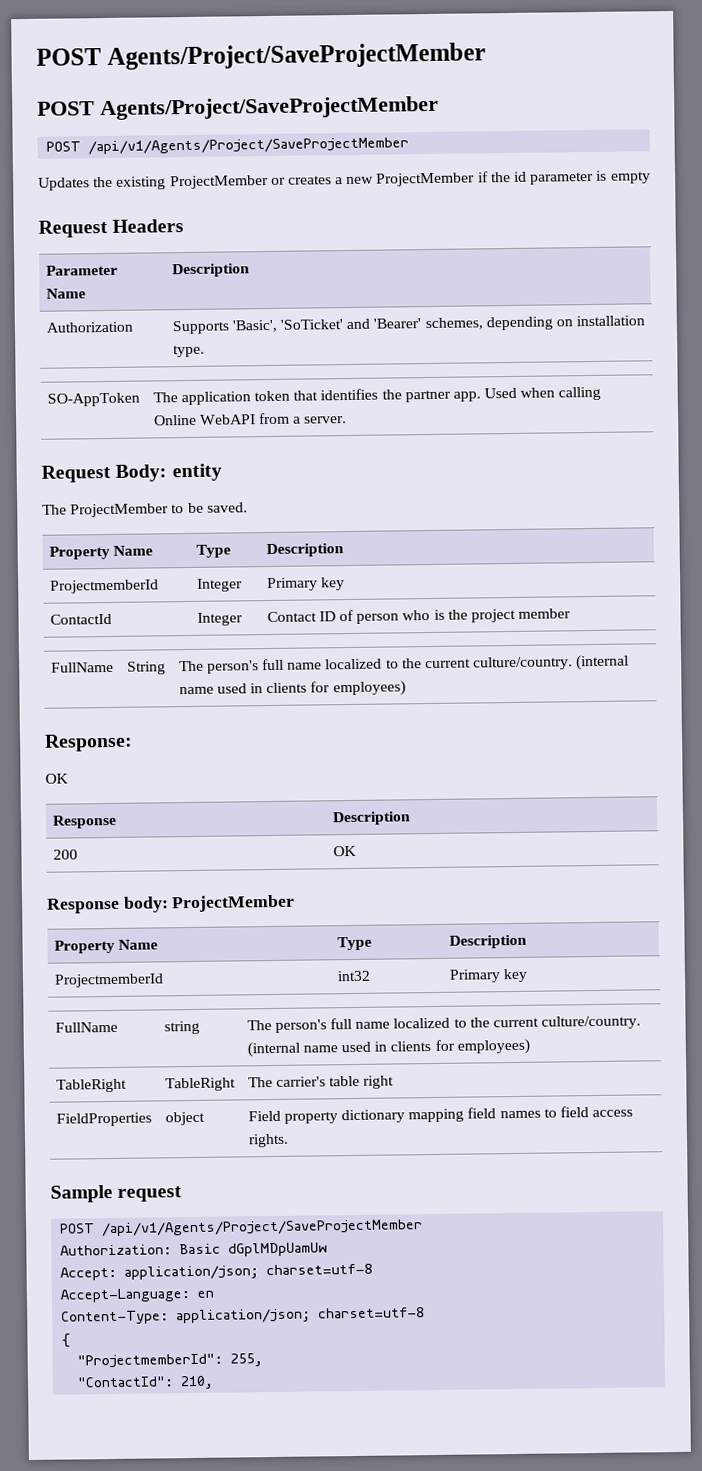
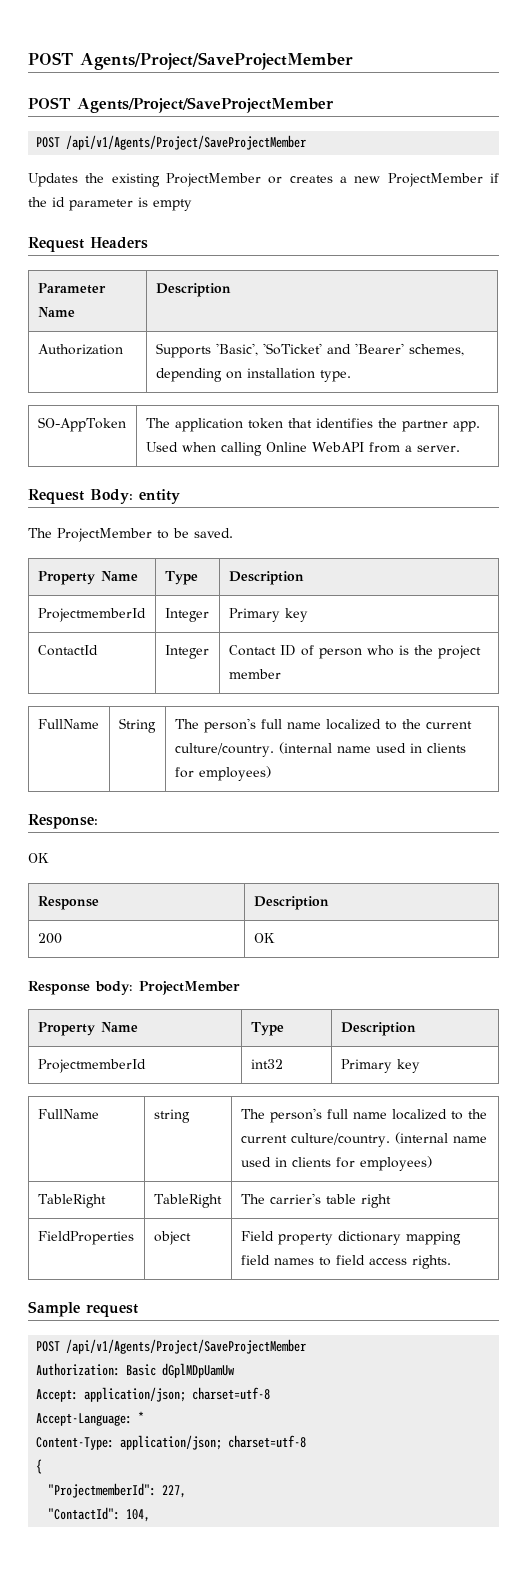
- Accept-Language: en
+ Accept-Language: *
- "ProjectmemberId": 255,
+ "ProjectmemberId": 227,
- "ContactId": 210,
+ "ContactId": 104,

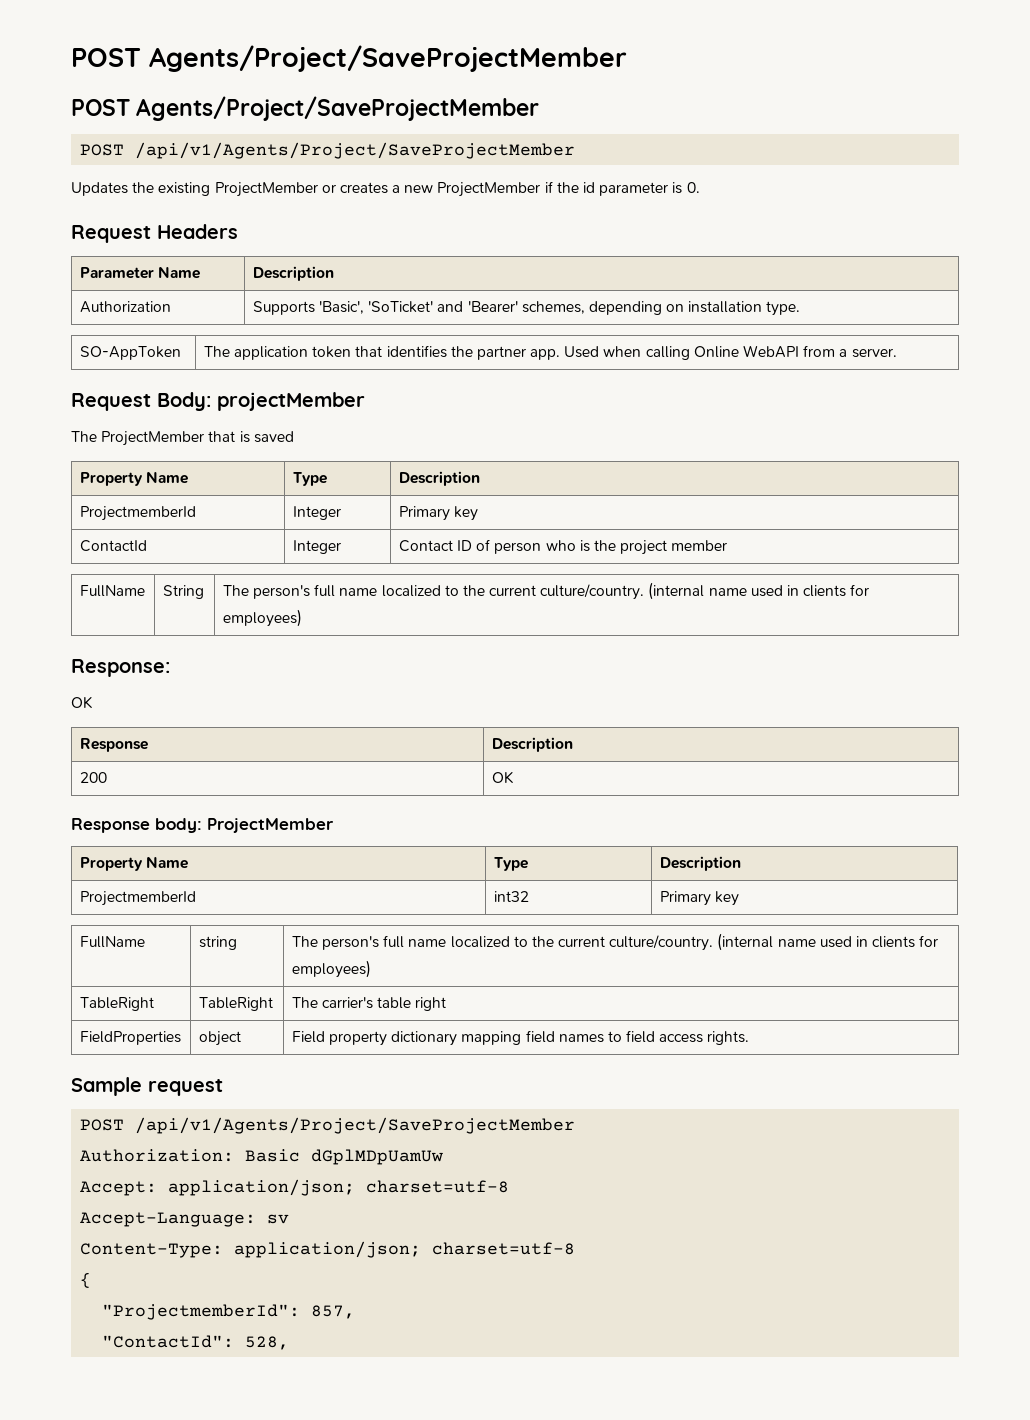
- Updates the existing ProjectMember or creates a new ProjectMember if the id parameter is empty
+ Updates the existing ProjectMember or creates a new ProjectMember if the id parameter is 0.
- Request Body: entity
+ Request Body: projectMember
- The ProjectMember to be saved.
+ The ProjectMember that is saved
- Accept-Language: *
+ Accept-Language: sv
- "ProjectmemberId": 227,
+ "ProjectmemberId": 857,
- "ContactId": 104,
+ "ContactId": 528,

